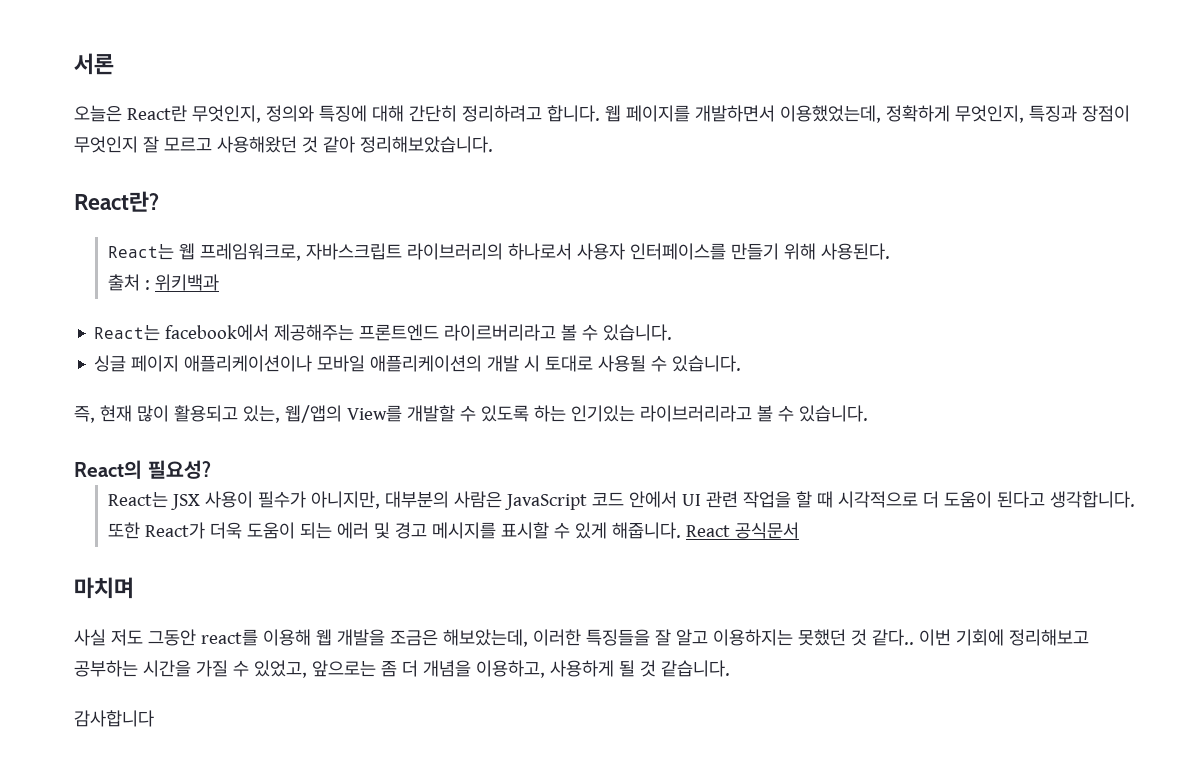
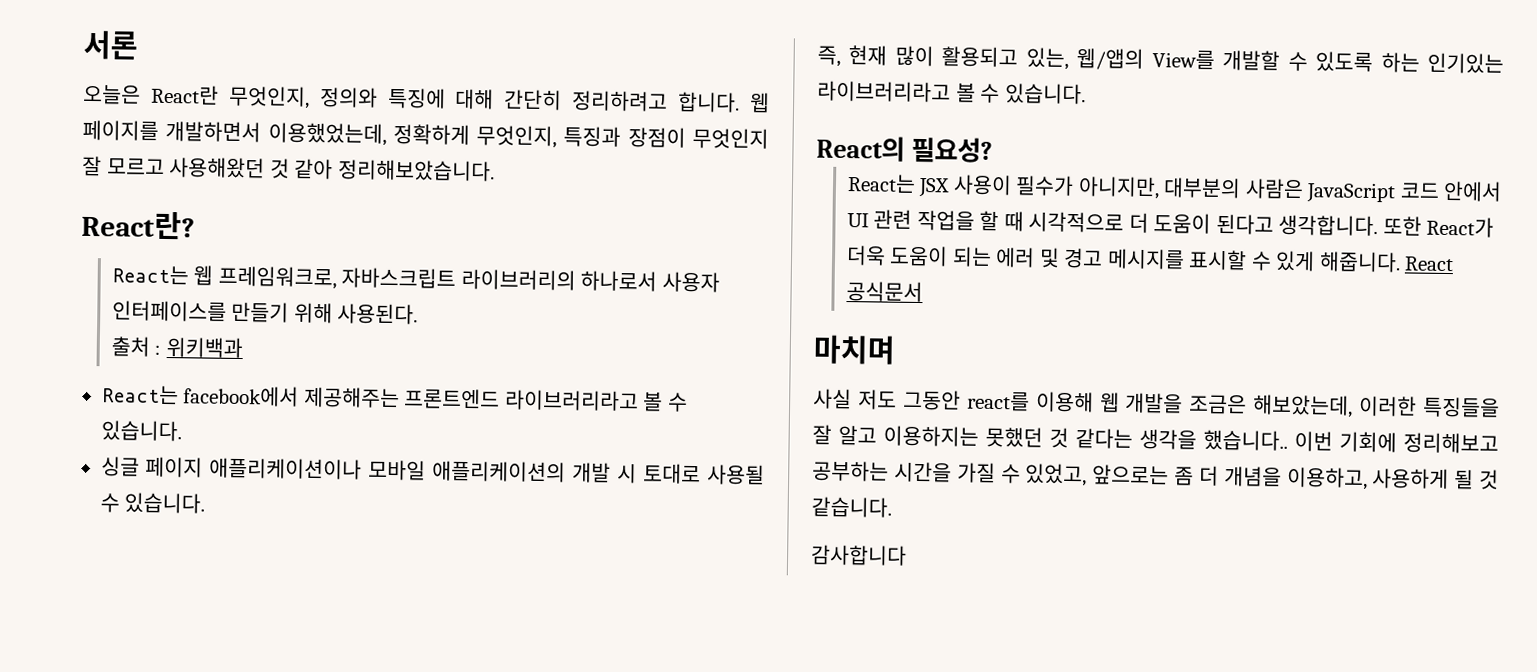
- React는 facebook에서 제공해주는 프론트엔드 라이르버리라고 볼 수 있습니다.
+ React는 facebook에서 제공해주는 프론트엔드 라이브러리라고 볼 수 있습니다.
- 사실 저도 그동안 react를 이용해 웹 개발을 조금은 해보았는데, 이러한 특징들을 잘 알고 이용하지는 못했던 것 같다..
+ 사실 저도 그동안 react를 이용해 웹 개발을 조금은 해보았는데, 이러한 특징들을 잘 알고 이용하지는 못했던 것 같다는 생각을 했습니다..

